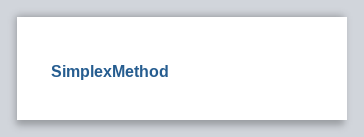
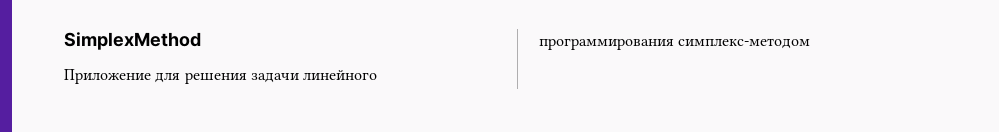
+ Приложение для решения задачи линейного программирования симплекс-методом

